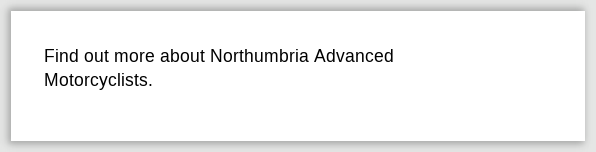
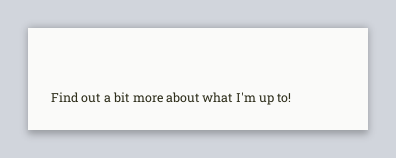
- Find out more about Northumbria Advanced Motorcyclists.
+ Find out a bit more about what I'm up to!

